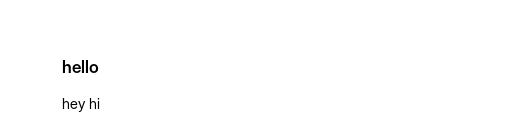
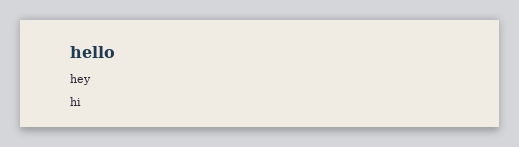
- hey hi
+ hey
+ hi

